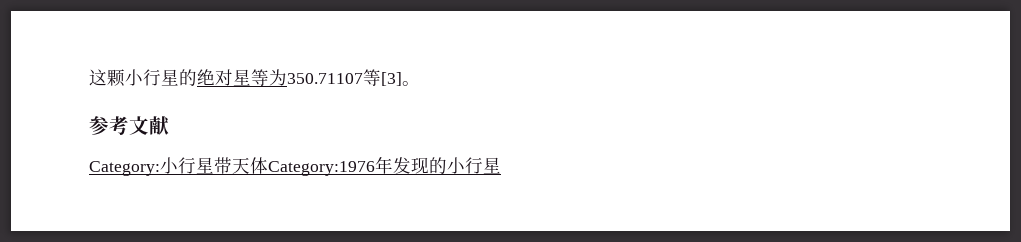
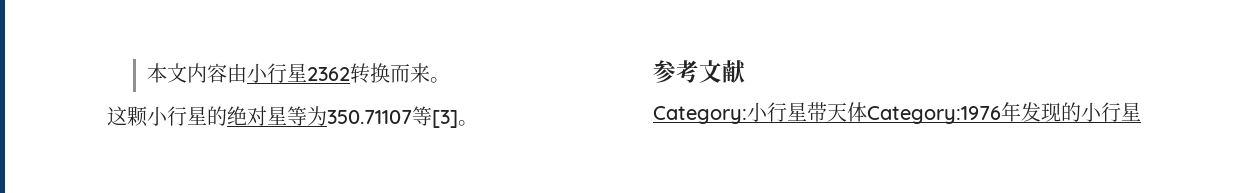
+ 本文内容由小行星2362转换而来。

